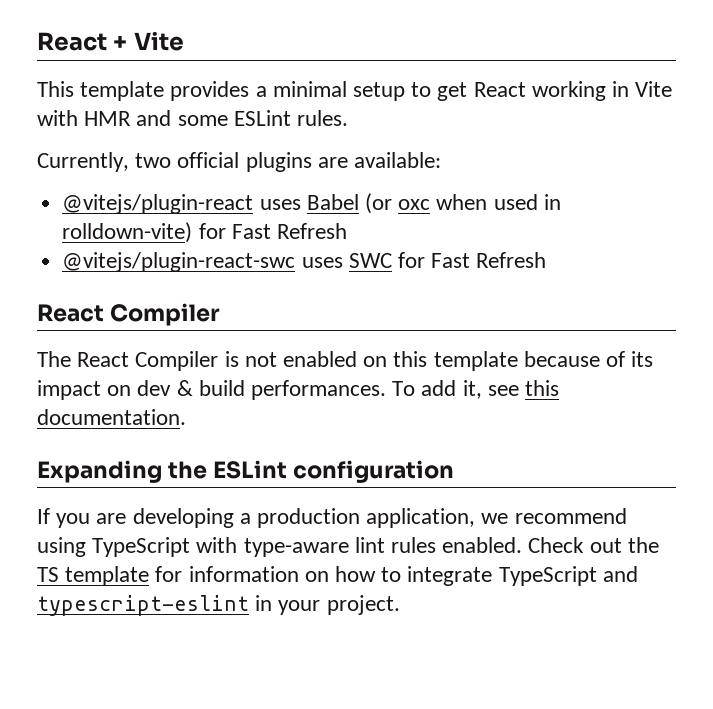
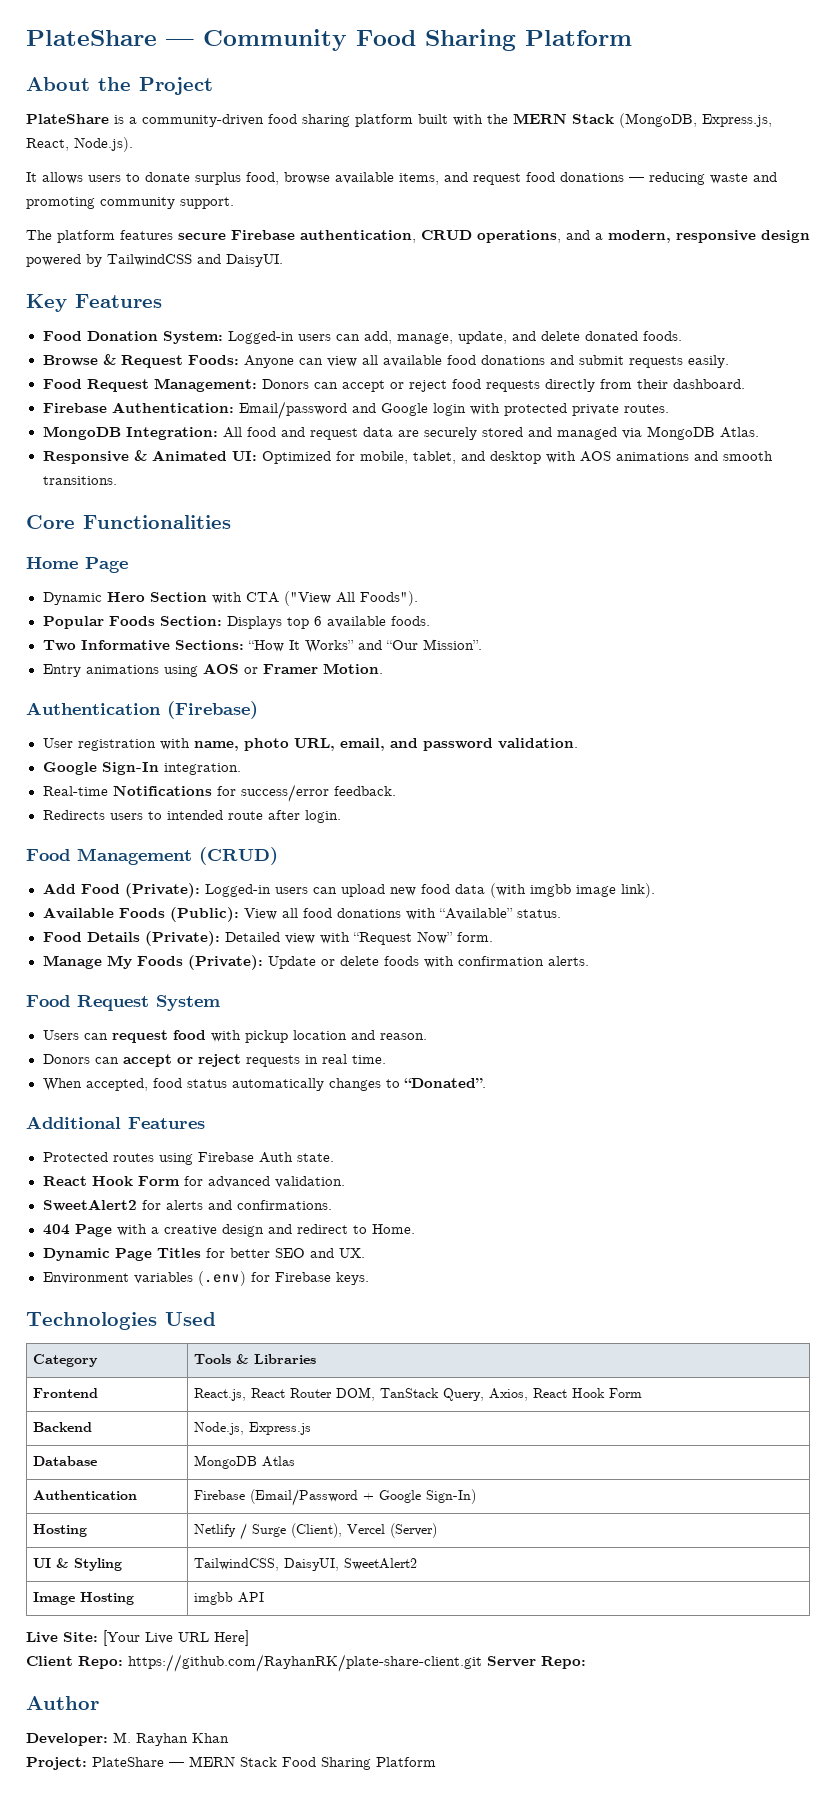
- React + Vite
- This template provides a minimal setup to get React working in Vite with HMR and some ESLint rules.
- Currently, two official plugins are available:
- @vitejs/plugin-react uses Babel (or oxc when used in rolldown-vite) for Fast Refresh
- @vitejs/plugin-react-swc uses SWC for Fast Refresh
- React Compiler
- The React Compiler is not enabled on this template because of its impact on dev & build performances. To add it, see this documentation.
- Expanding the ESLint configuration
- If you are developing a production application, we recommend using TypeScript with type-aware lint rules enabled. Check out the TS template for information on how to integrate TypeScript and typescript-eslint in your project.
+ PlateShare — Community Food Sharing Platform
+ About the Project
+ PlateShare is a community-driven food sharing platform built with the MERN Stack (MongoDB, Express.js, React, Node.js).
+ It allows users to donate surplus food, browse available items, and request food donations — reducing waste and promoting community support.
+ The platform features secure Firebase authentication, CRUD operations, and a modern, responsive design powered by TailwindCSS and DaisyUI.
+ Key Features
+ Food Donation System: Logged-in users can add, manage, update, and delete donated foods.
+ Browse & Request Foods: Anyone can view all available food donations and submit requests easily.
+ Food Request Management: Donors can accept or reject food requests directly from their dashboard.
+ Firebase Authentication: Email/password and Google login with protected private routes.
+ MongoDB Integration: All food and request data are securely stored and managed via MongoDB Atlas.
+ Responsive & Animated UI: Optimized for mobile, tablet, and desktop with AOS animations and smooth transitions.
+ Core Functionalities
+ Home Page
+ Dynamic Hero Section with CTA ("View All Foods").
+ Popular Foods Section: Displays top 6 available foods.
+ Two Informative Sections: “How It Works” and “Our Mission”.
+ Entry animations using AOS or Framer Motion.
+ Authentication (Firebase)
+ User registration with name, photo URL, email, and password validation.
+ Google Sign-In integration.
+ Real-time Notifications for success/error feedback.
+ Redirects users to intended route after login.
+ Food Management (CRUD)
+ Add Food (Private): Logged-in users can upload new food data (with imgbb image link).
+ Available Foods (Public): View all food donations with “Available” status.
+ Food Details (Private): Detailed view with “Request Now” form.
+ Manage My Foods (Private): Update or delete foods with confirmation alerts.
+ Food Request System
+ Users can request food with pickup location and reason.
+ Donors can accept or reject requests in real time.
+ When accepted, food status automatically changes to “Donated”.
+ Additional Features
+ Protected routes using Firebase Auth state.
+ React Hook Form for advanced validation.
+ SweetAlert2 for alerts and confirmations.
+ 404 Page with a creative design and redirect to Home.
+ Dynamic Page Titles for better SEO and UX.
+ Environment variables (.env) for Firebase keys.
+ Technologies Used
+ Category | Tools & Libraries
+ Frontend | React.js, React Router DOM, TanStack Query, Axios, React Hook Form
+ Backend | Node.js, Express.js
+ Database | MongoDB Atlas
+ Authentication | Firebase (Email/Password + Google Sign-In)
+ Hosting | Netlify / Surge (Client), Vercel (Server)
+ UI & Styling | TailwindCSS, DaisyUI, SweetAlert2
+ Image Hosting | imgbb API
+ Live Site: [Your Live URL Here]
+ Client Repo: https://github.com/RayhanRK/plate-share-client.git Server Repo:
+ Author
+ Developer: M. Rayhan Khan
+ Project: PlateShare — MERN Stack Food Sharing Platform

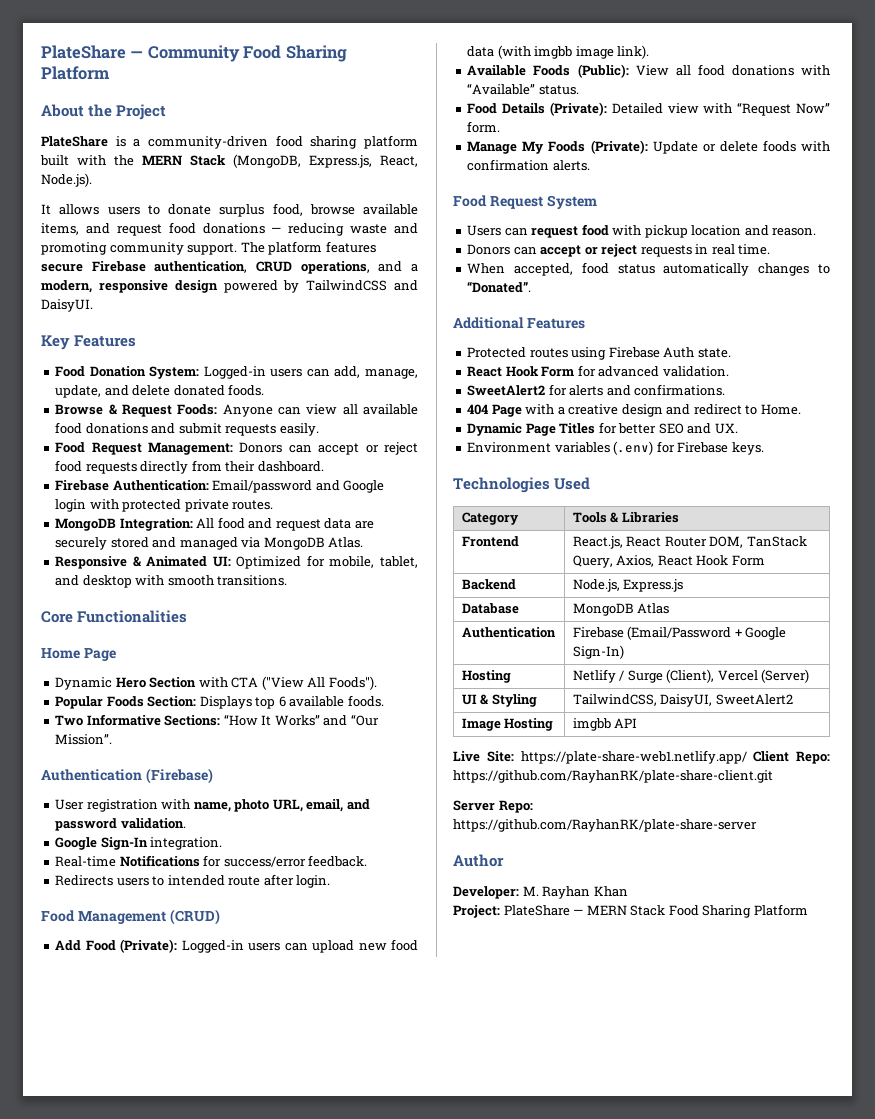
- It allows users to donate surplus food, browse available items, and request food donations — reducing waste and promoting community support.
- The platform features secure Firebase authentication, CRUD operations, and a modern, responsive design powered by TailwindCSS and DaisyUI.
+ It allows users to donate surplus food, browse available items, and request food donations — reducing waste and promoting community support. The platform features secure Firebase authentication, CRUD operations, and a modern, responsive design powered by TailwindCSS and DaisyUI.
- Responsive & Animated UI: Optimized for mobile, tablet, and desktop with AOS animations and smooth transitions.
+ Responsive & Animated UI: Optimized for mobile, tablet, and desktop with smooth transitions.
- Entry animations using AOS or Framer Motion.
- Live Site: [Your Live URL Here]
- Client Repo: https://github.com/RayhanRK/plate-share-client.git Server Repo:
+ Live Site: https://plate-share-web1.netlify.app/ Client Repo: https://github.com/RayhanRK/plate-share-client.git
+ Server Repo: https://github.com/RayhanRK/plate-share-server

